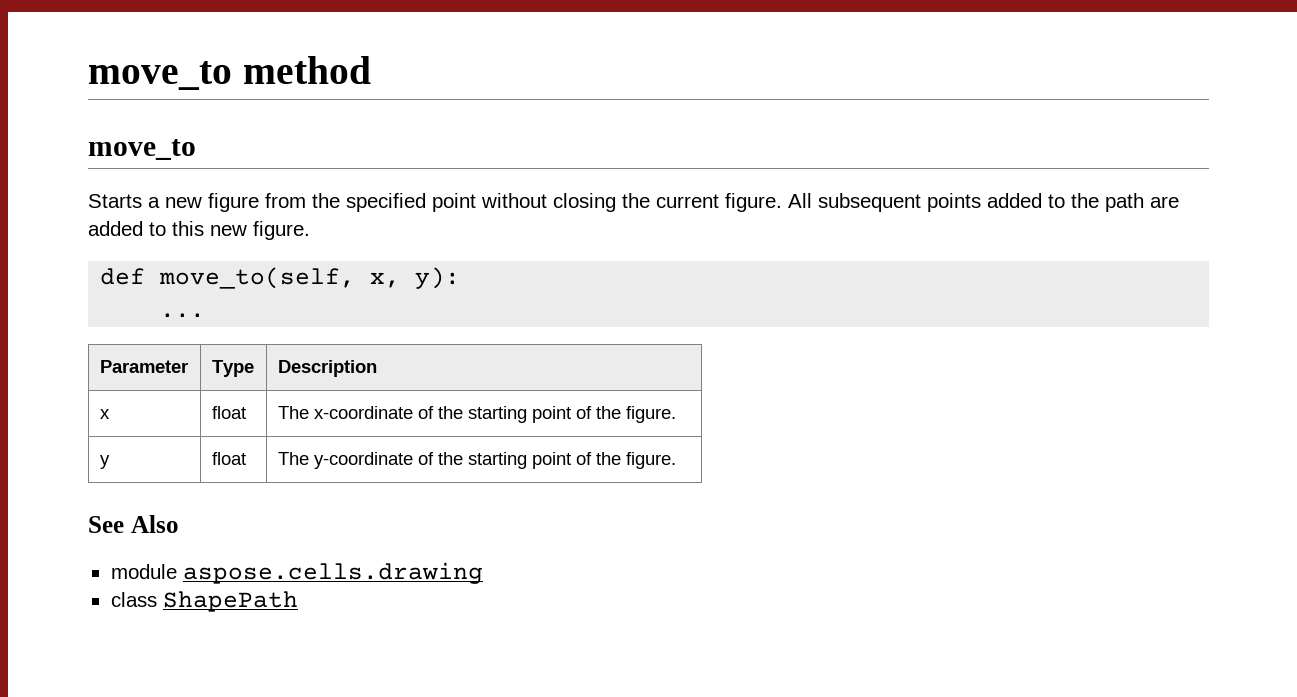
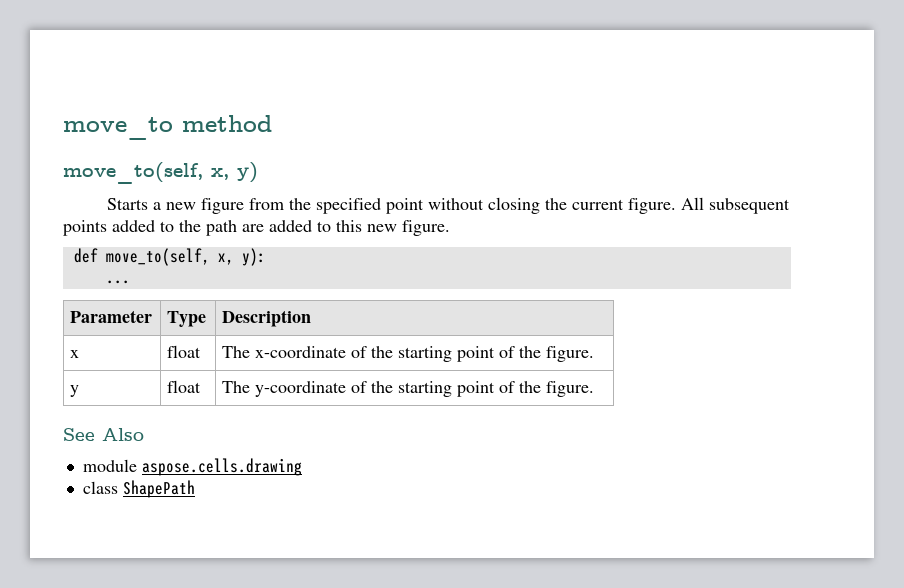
  move_to method
- move_to
+ move_to(self, x, y)

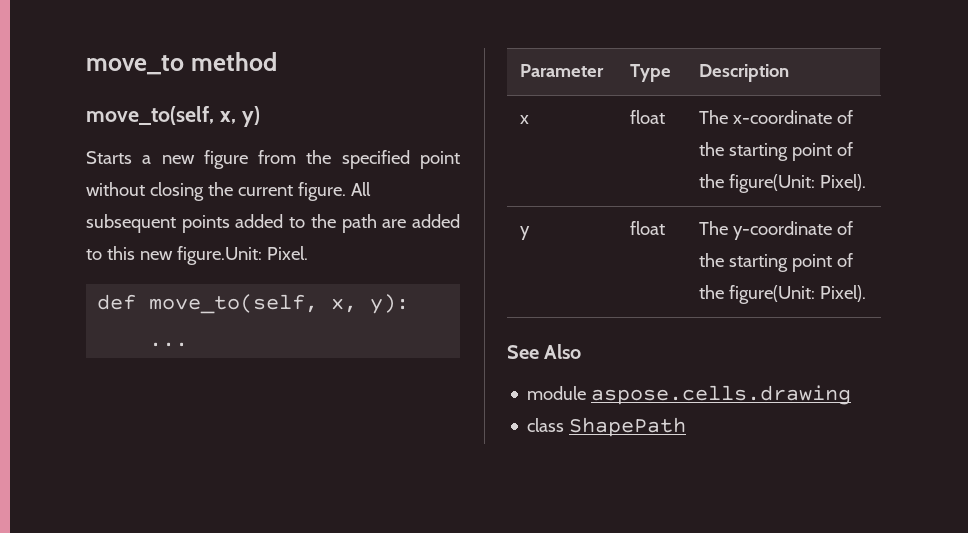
- All subsequent points added to the path are added to this new figure.
+ All subsequent points added to the path are added to this new figure.Unit: Pixel.
- x | float | The x-coordinate of the starting point of the figure.
+ x | float | The x-coordinate of the starting point of the figure(Unit: Pixel).
- y | float | The y-coordinate of the starting point of the figure.
+ y | float | The y-coordinate of the starting point of the figure(Unit: Pixel).

